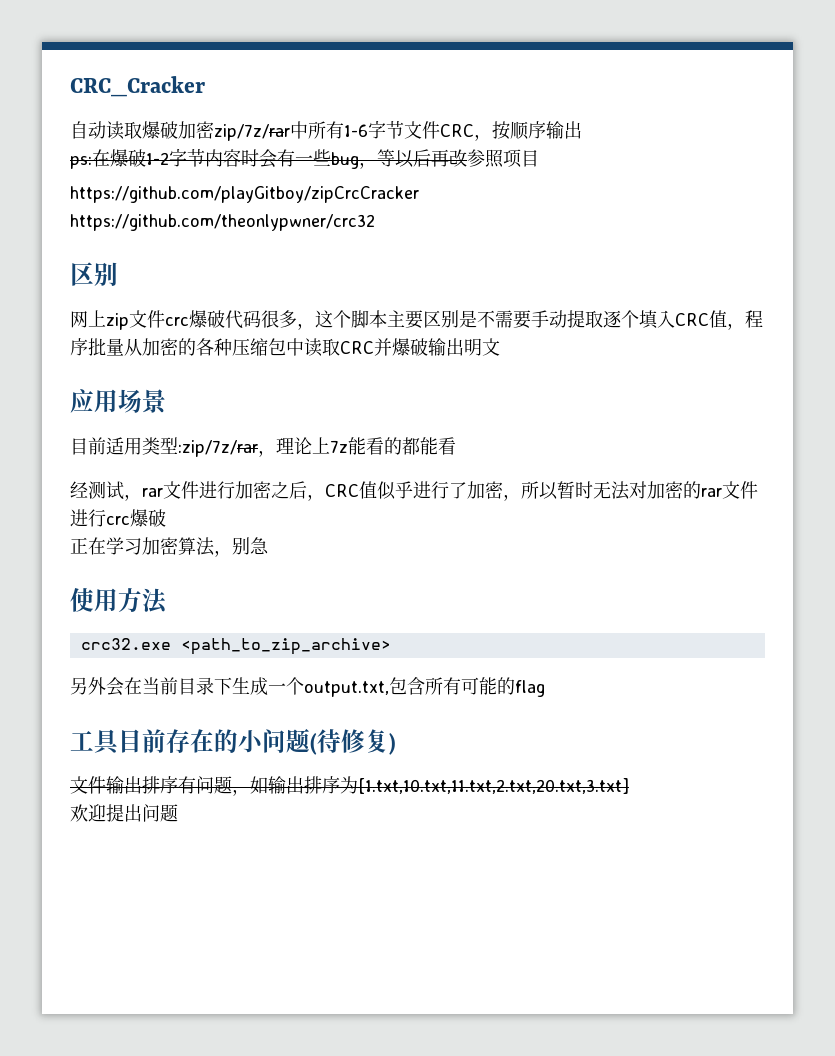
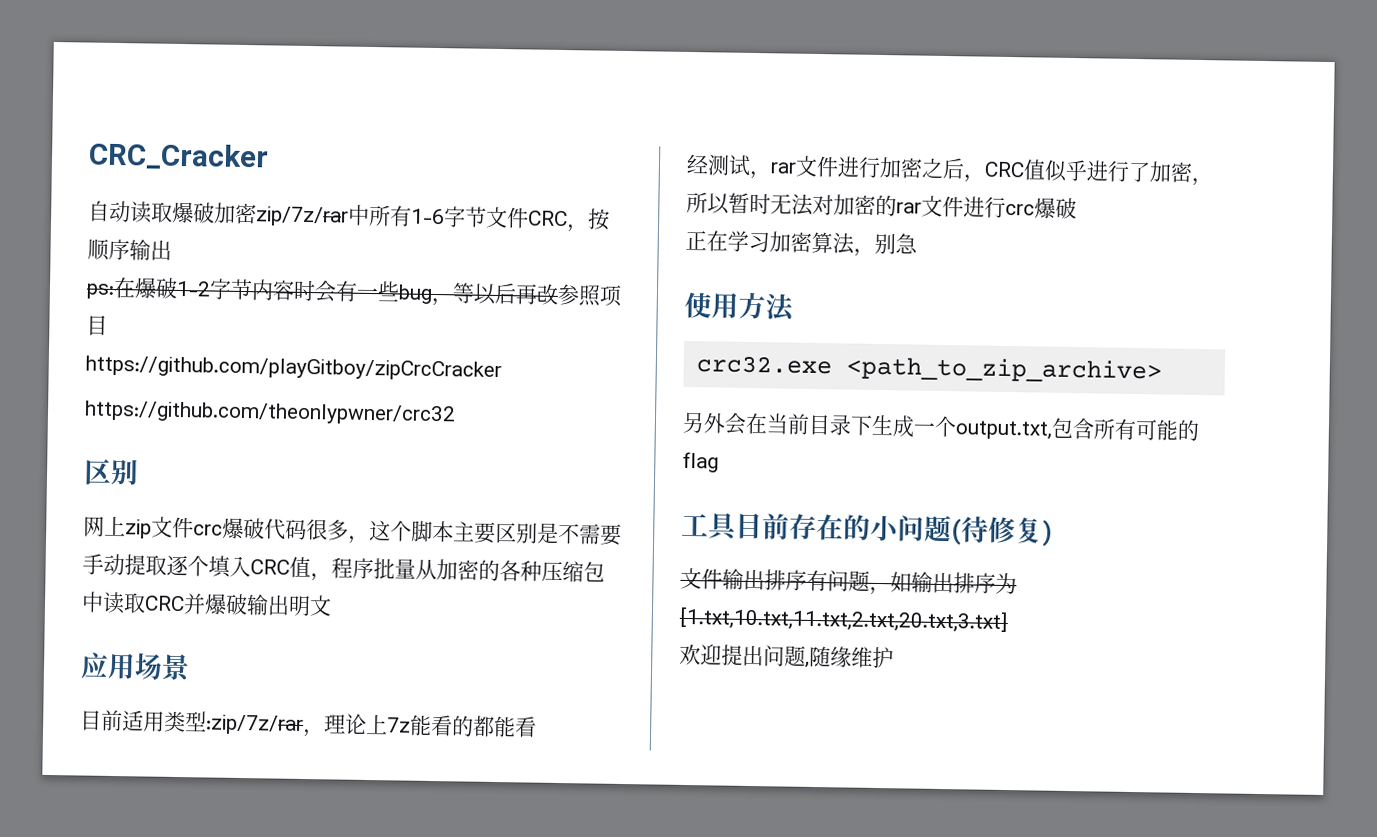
- 欢迎提出问题
+ 欢迎提出问题,随缘维护

